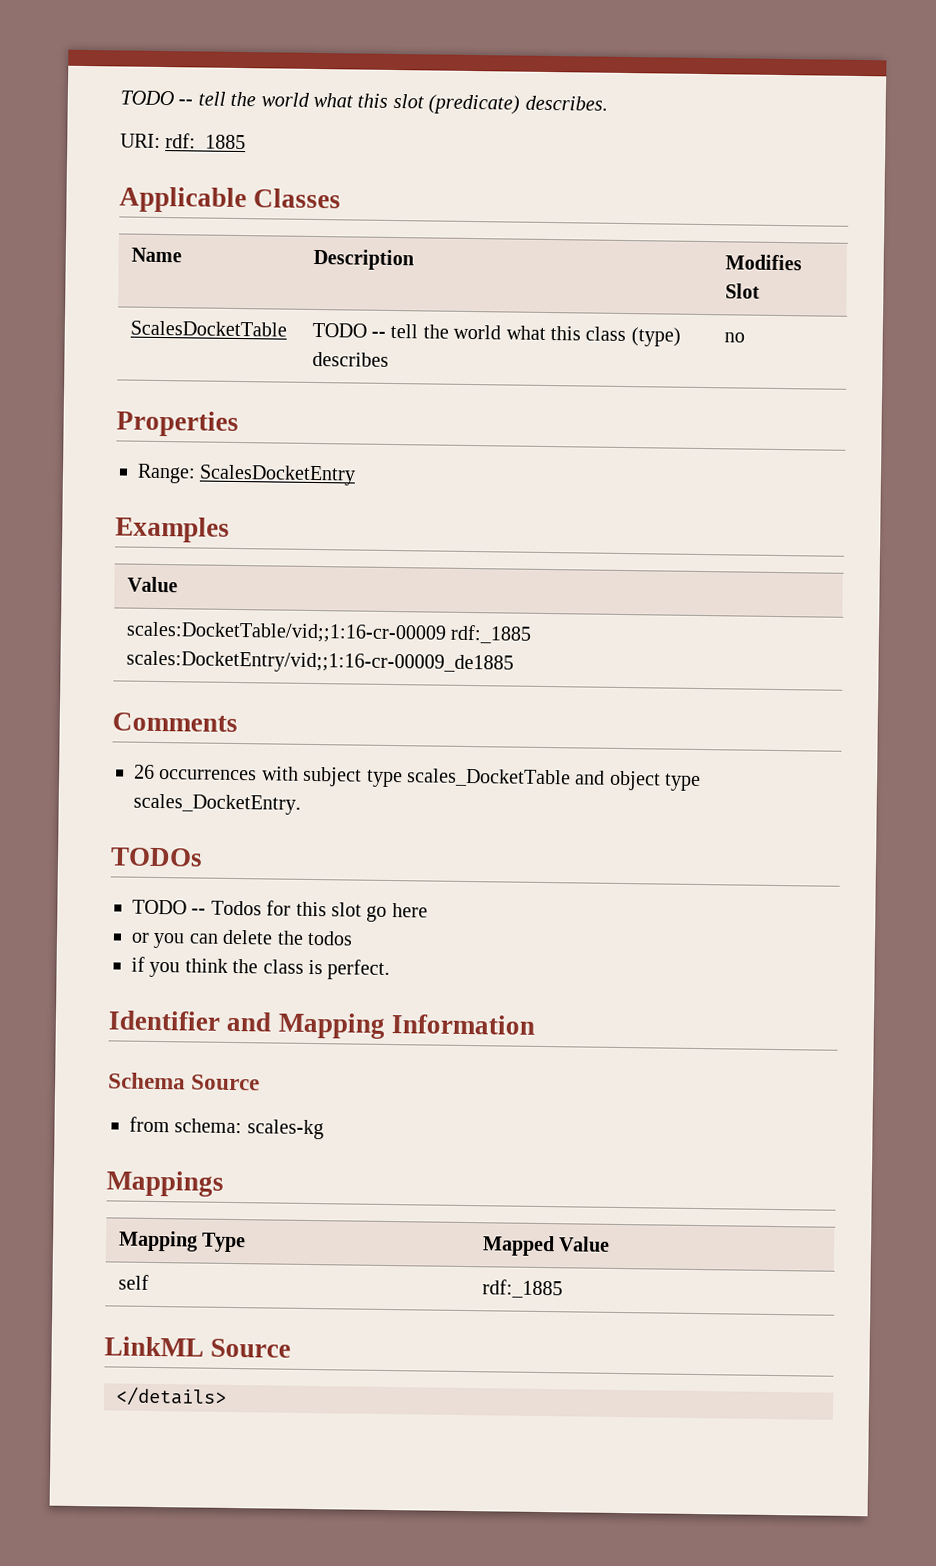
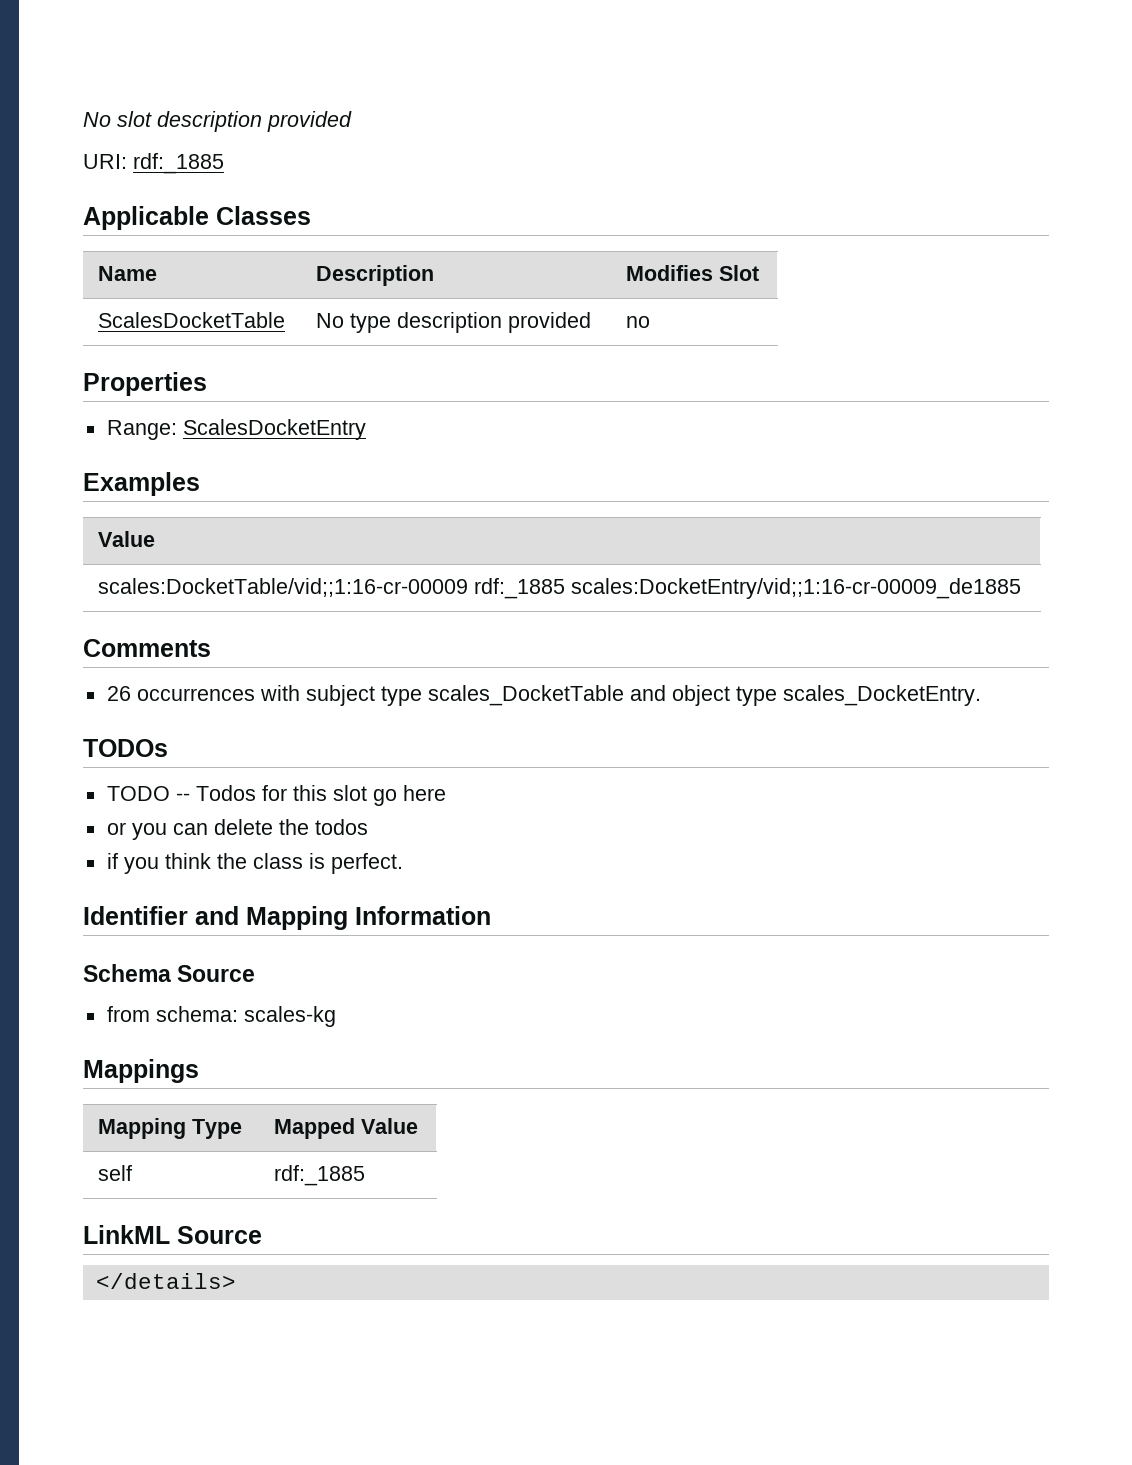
- TODO -- tell the world what this slot (predicate) describes.
+ No slot description provided
- ScalesDocketTable | TODO -- tell the world what this class (type) describes | no
+ ScalesDocketTable | No type description provided | no

